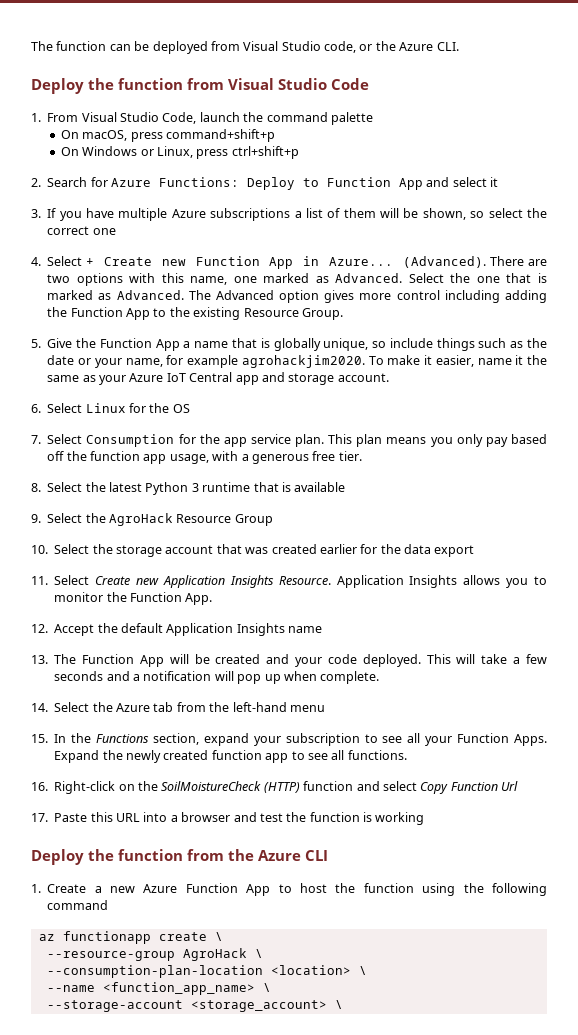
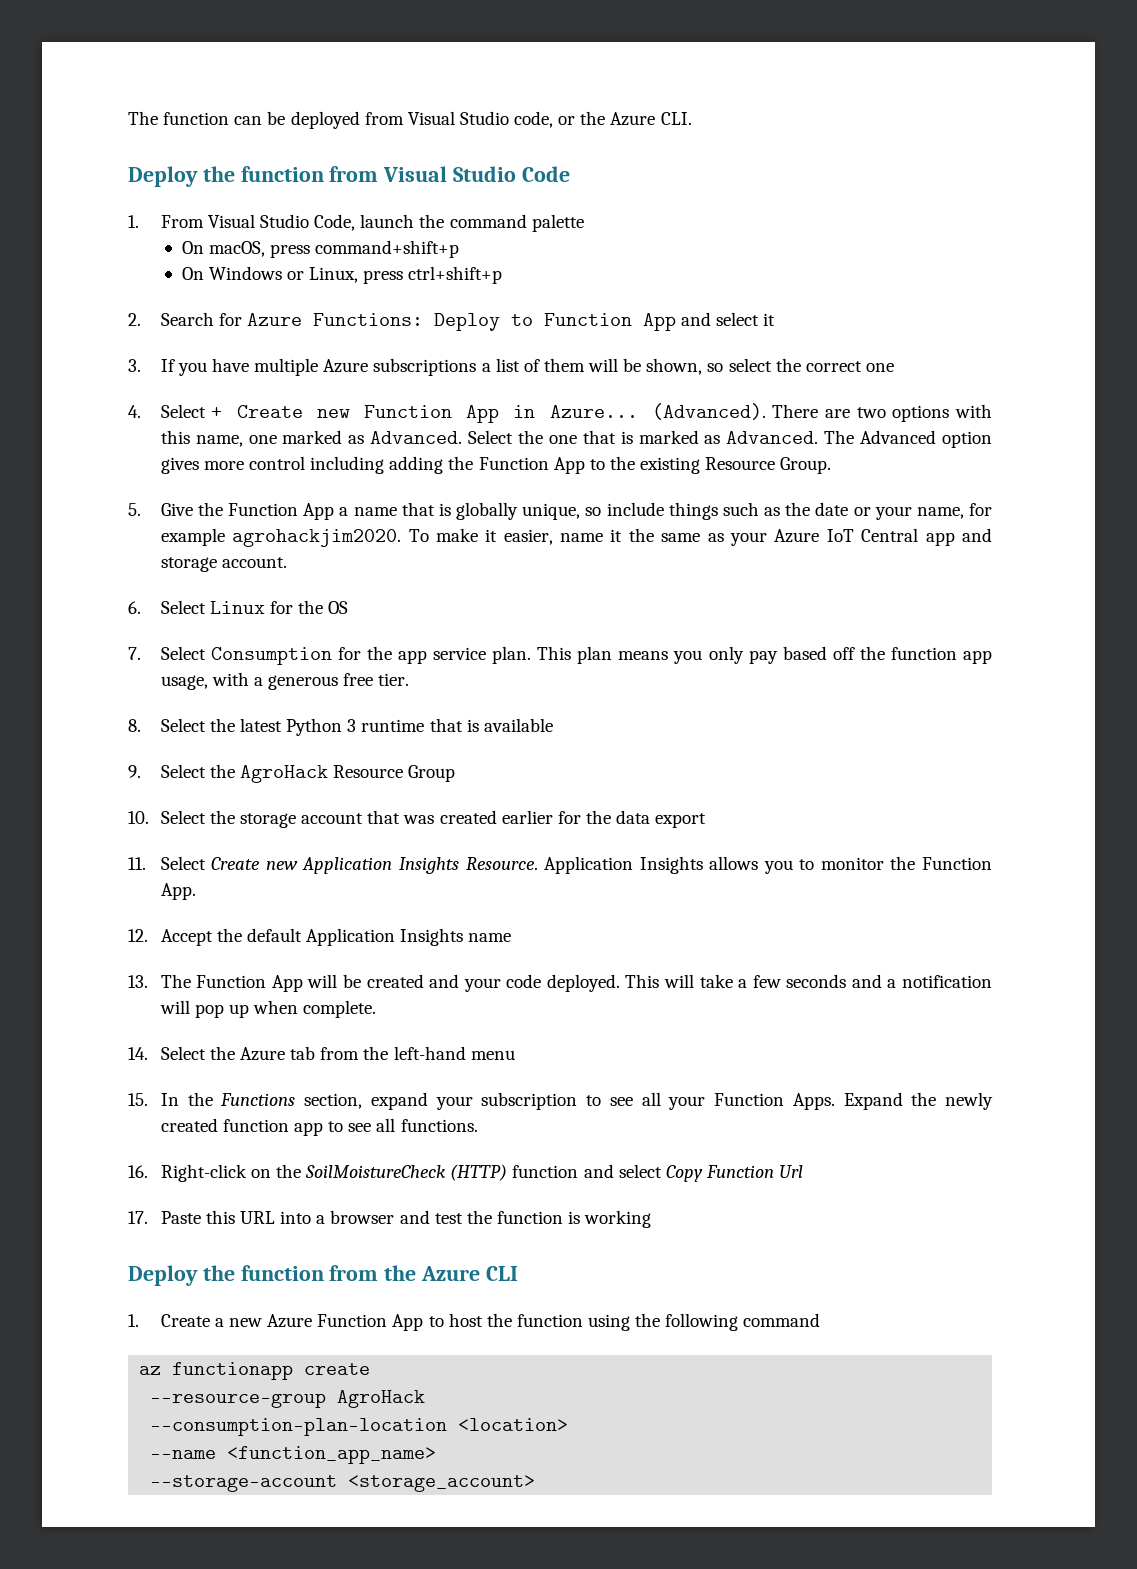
- az functionapp create \
+ az functionapp create
- --resource-group AgroHack \
+ --resource-group AgroHack
- --consumption-plan-location <location> \
+ --consumption-plan-location <location>
- --name <function_app_name> \
+ --name <function_app_name>
- --storage-account <storage_account> \
+ --storage-account <storage_account>

